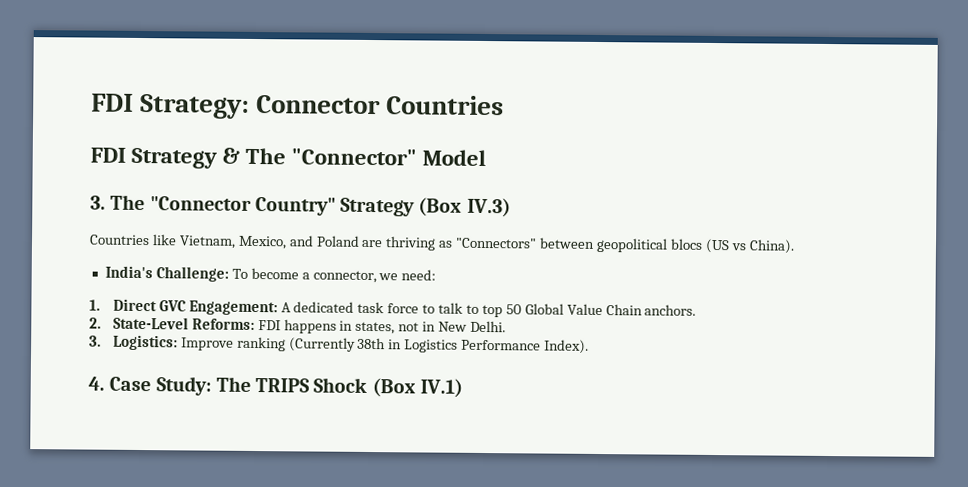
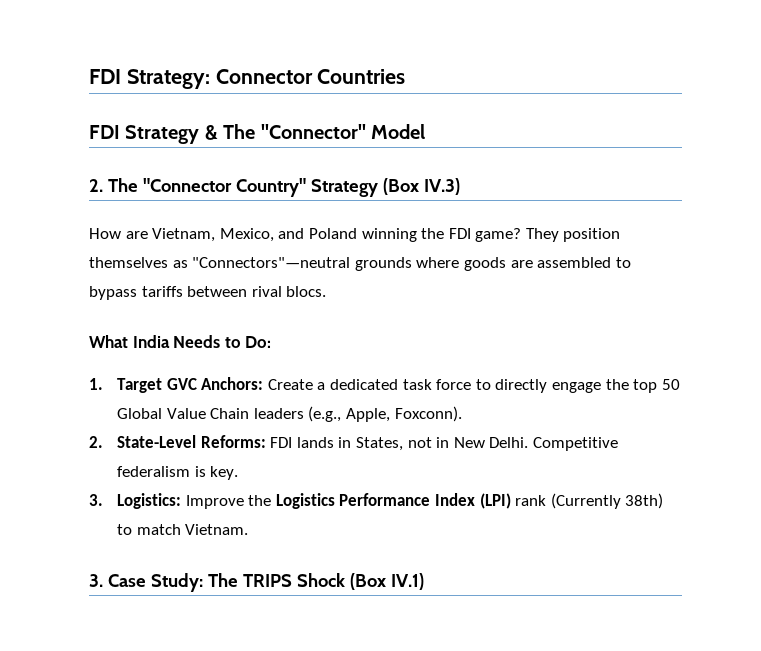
- 3. The "Connector Country" Strategy (Box IV.3)
+ 2. The "Connector Country" Strategy (Box IV.3)
- Countries like Vietnam, Mexico, and Poland are thriving as "Connectors" between geopolitical blocs (US vs China).
- India's Challenge: To become a connector, we need:
- 1. Direct GVC Engagement: A dedicated task force to talk to top 50 Global Value Chain anchors.
+ How are Vietnam, Mexico, and Poland winning the FDI game? They position themselves as "Connectors"—neutral grounds where goods are assembled to bypass tariffs between rival blocs.
+ What India Needs to Do:
+ 1. Target GVC Anchors: Create a dedicated task force to directly engage the top 50 Global Value Chain leaders (e.g., Apple, Foxconn).
- 2. State-Level Reforms: FDI happens in states, not in New Delhi.
+ 2. State-Level Reforms: FDI lands in States, not in New Delhi. Competitive federalism is key.
- 3. Logistics: Improve ranking (Currently 38th in Logistics Performance Index).
- 4. Case Study: The TRIPS Shock (Box IV.1)
+ 3. Logistics: Improve the Logistics Performance Index (LPI) rank (Currently 38th) to match Vietnam.
+ 3. Case Study: The TRIPS Shock (Box IV.1)

